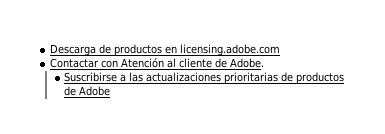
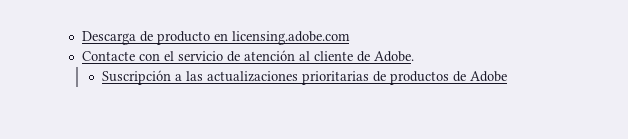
- Descarga de productos en licensing.adobe.com
+ Descarga de producto en licensing.adobe.com
- Contactar con Atención al cliente de Adobe.
+ Contacte con el servicio de atención al cliente de Adobe.
- Suscribirse a las actualizaciones prioritarias de productos de Adobe
+ Suscripción a las actualizaciones prioritarias de productos de Adobe

